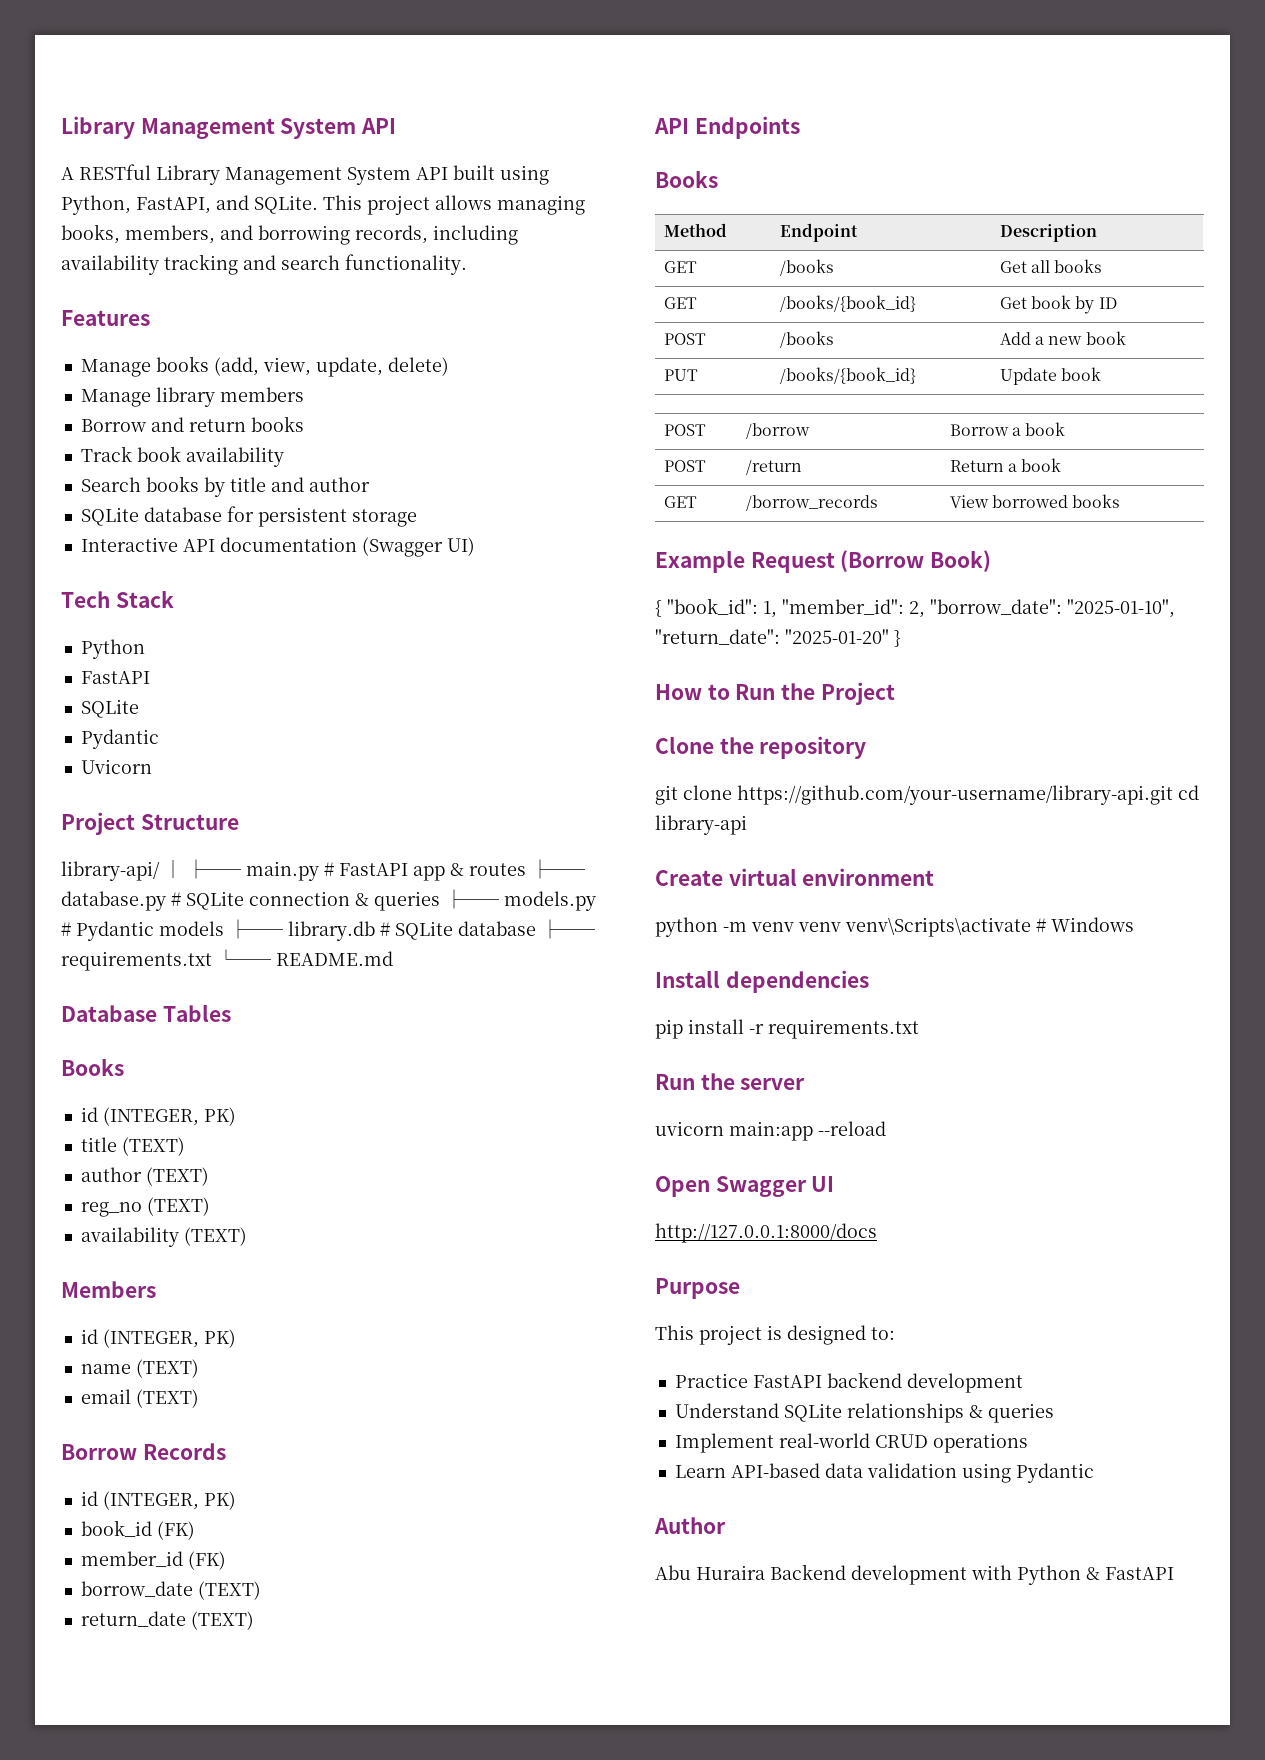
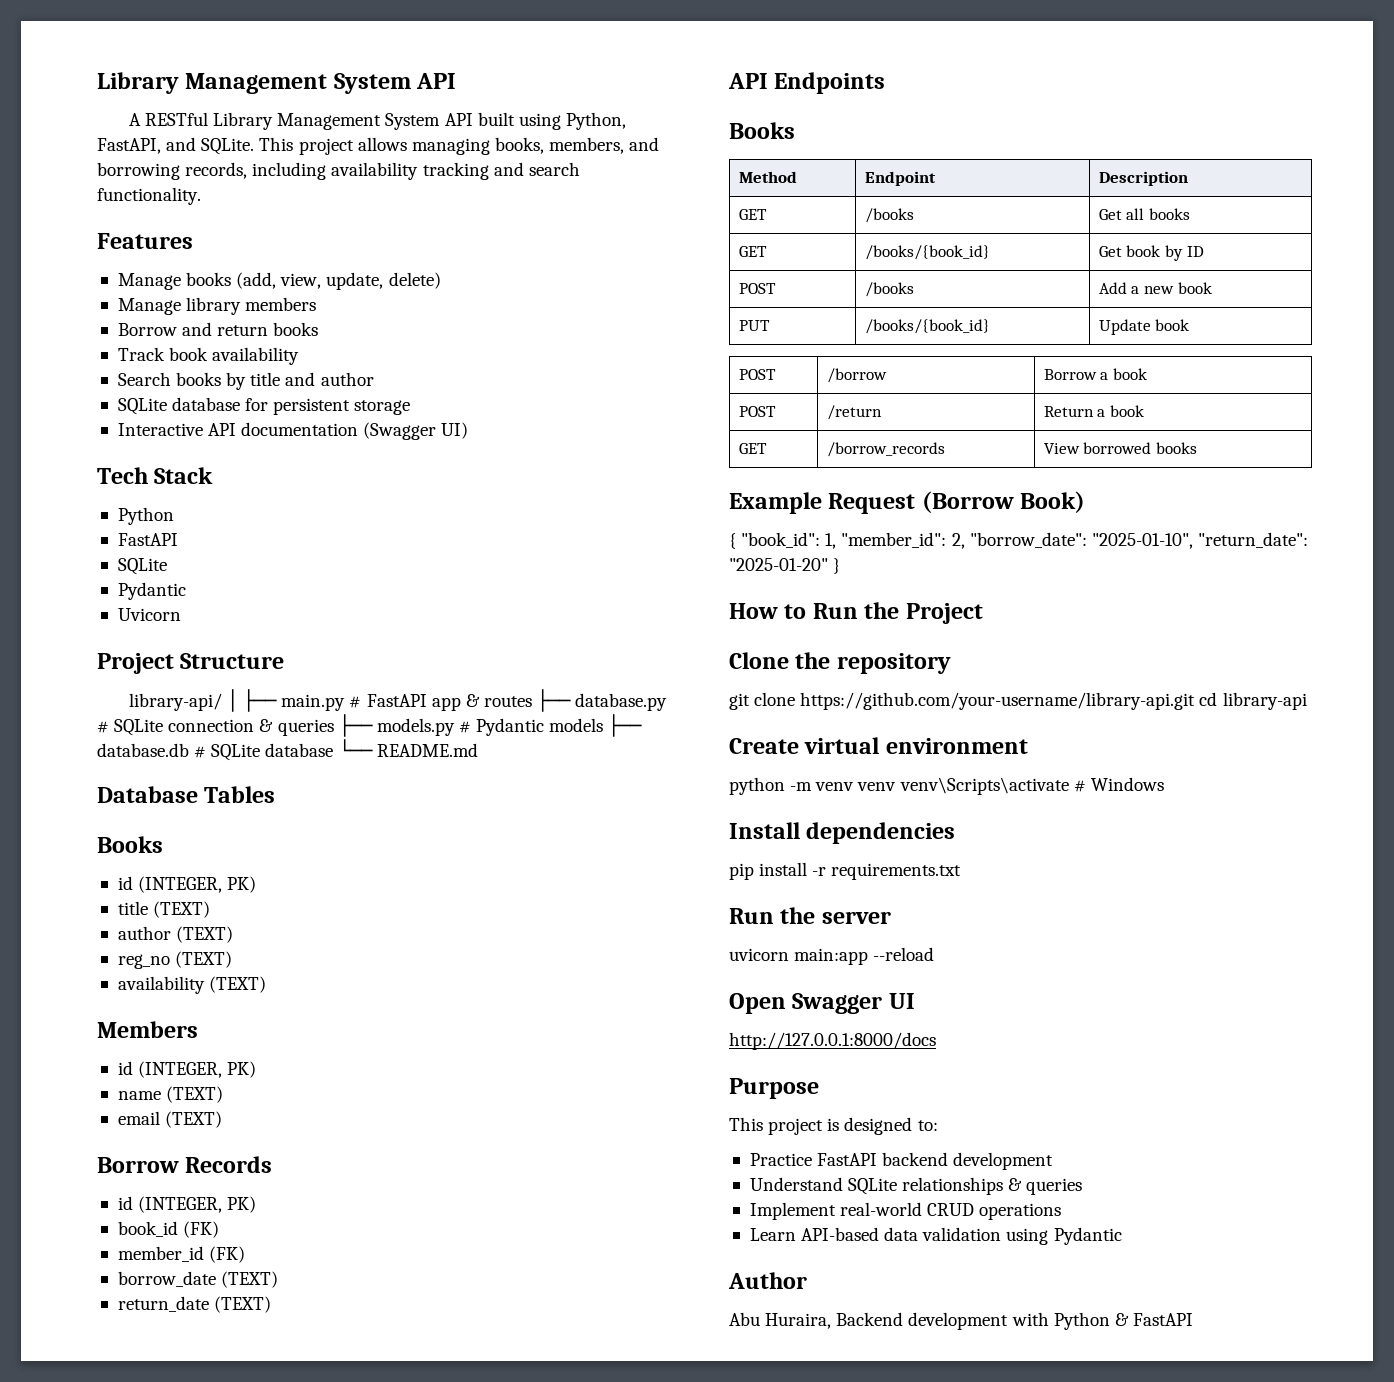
- library-api/ │ ├── main.py # FastAPI app & routes ├── database.py # SQLite connection & queries ├── models.py # Pydantic models ├── library.db # SQLite database ├── requirements.txt └── README.md
+ library-api/ │ ├── main.py # FastAPI app & routes ├── database.py # SQLite connection & queries ├── models.py # Pydantic models ├── database.db # SQLite database └── README.md
- Abu Huraira Backend development with Python & FastAPI
+ Abu Huraira, Backend development with Python & FastAPI

